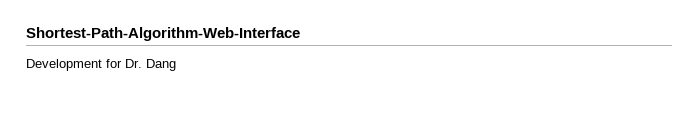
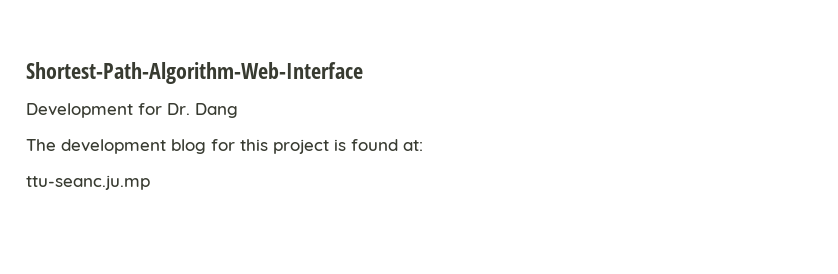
+ The development blog for this project is found at:
+ ttu-seanc.ju.mp

